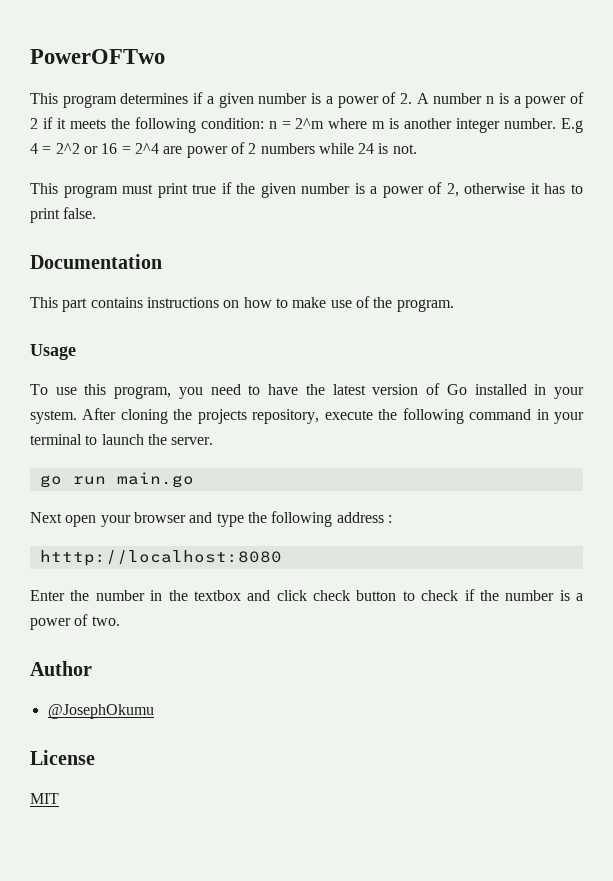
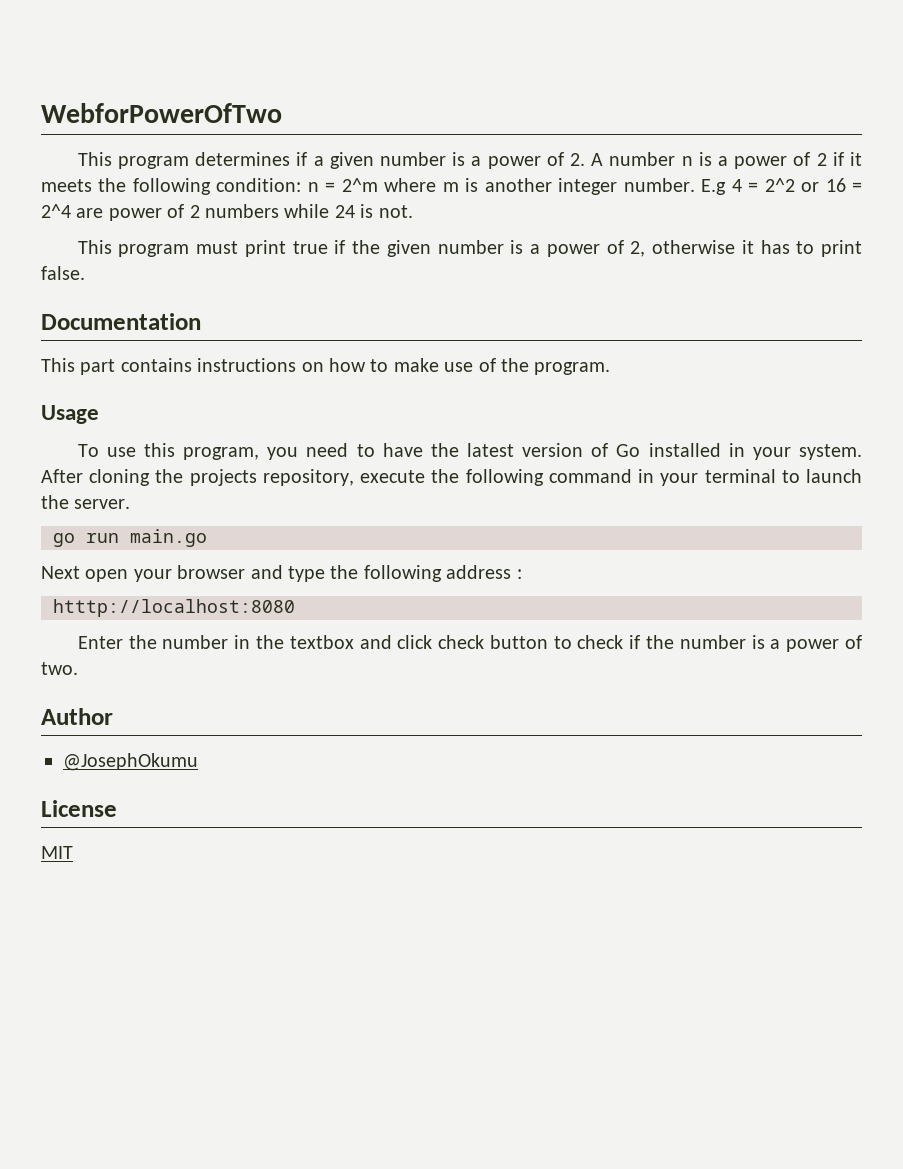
- PowerOFTwo
+ WebforPowerOfTwo

